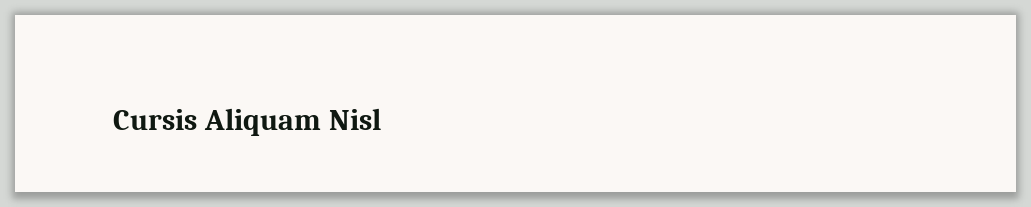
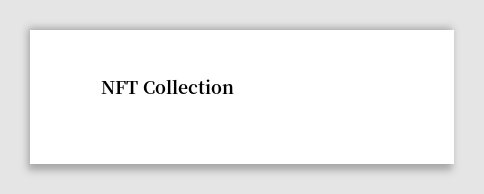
- Cursis Aliquam Nisl
+ NFT Collection

